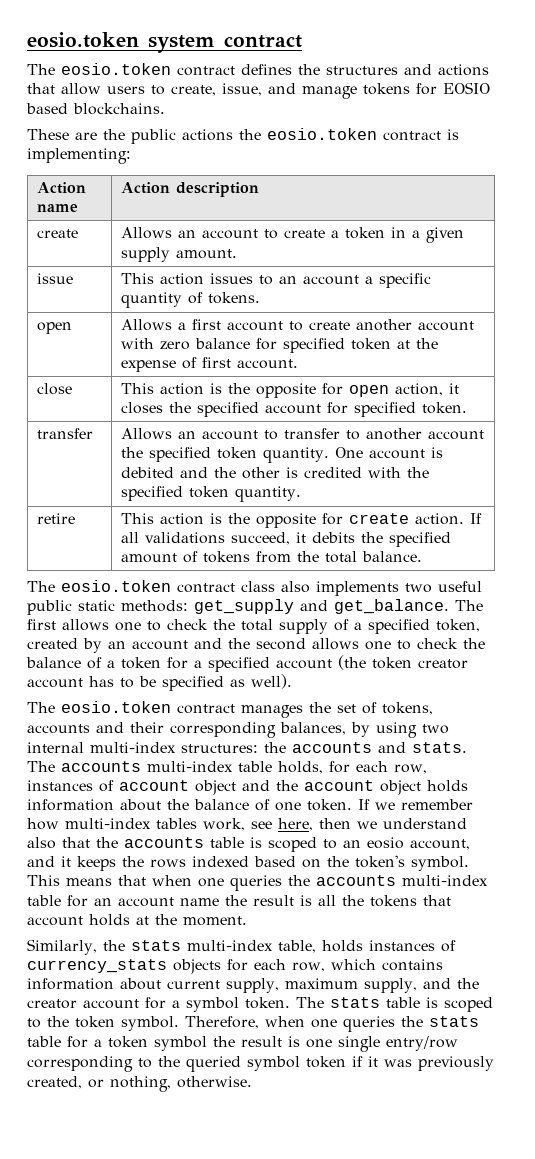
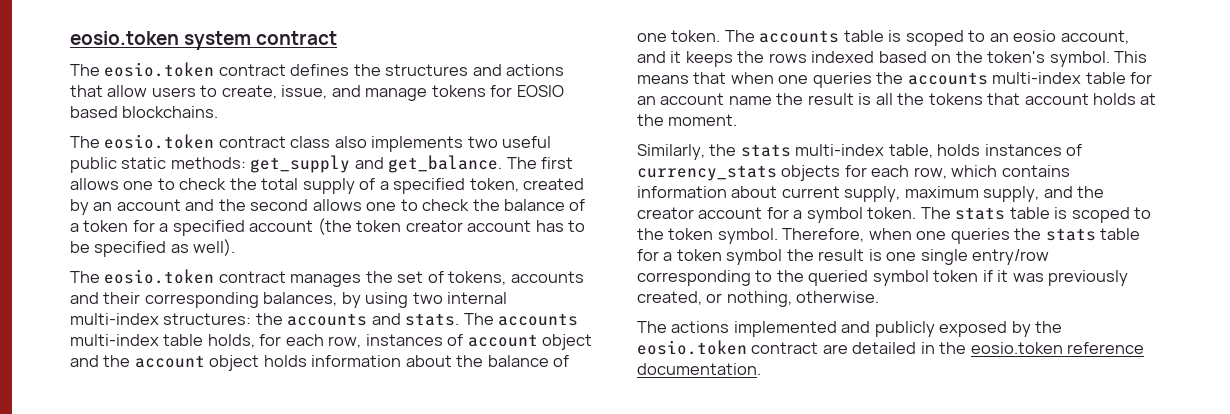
- These are the public actions the eosio.token contract is implementing:
- Action name | Action description
- create | Allows an account to create a token in a given supply amount.
- issue | This action issues to an account a specific quantity of tokens.
- open | Allows a first account to create another account with zero balance for specified token at the expense of first account.
- close | This action is the opposite for open action, it closes the specified account for specified token.
- transfer | Allows an account to transfer to another account the specified token quantity. One account is debited and the other is credited with the specified token quantity.
- retire | This action is the opposite for create action. If all validations succeed, it debits the specified amount of tokens from the total balance.
- If we remember how multi-index tables work, see here, then we understand also that the accounts table is scoped to an eosio account, and it keeps the rows indexed based on the token's symbol.
+ The accounts table is scoped to an eosio account, and it keeps the rows indexed based on the token's symbol.
+ The actions implemented and publicly exposed by the eosio.token contract are detailed in the eosio.token reference documentation.

